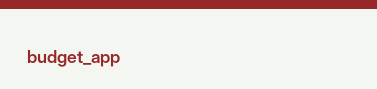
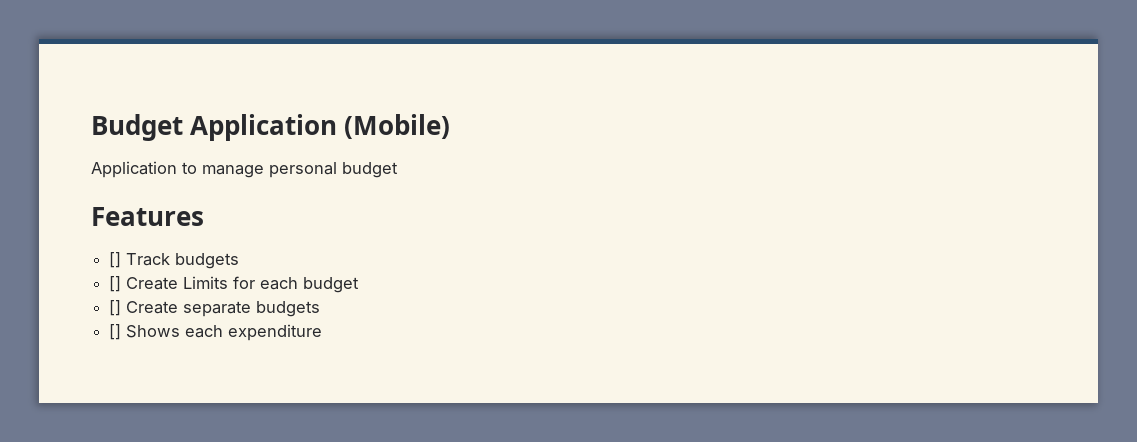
- budget_app
+ Budget Application (Mobile)
+ Application to manage personal budget
+ Features
+ [] Track budgets
+ [] Create Limits for each budget
+ [] Create separate budgets
+ [] Shows each expenditure

